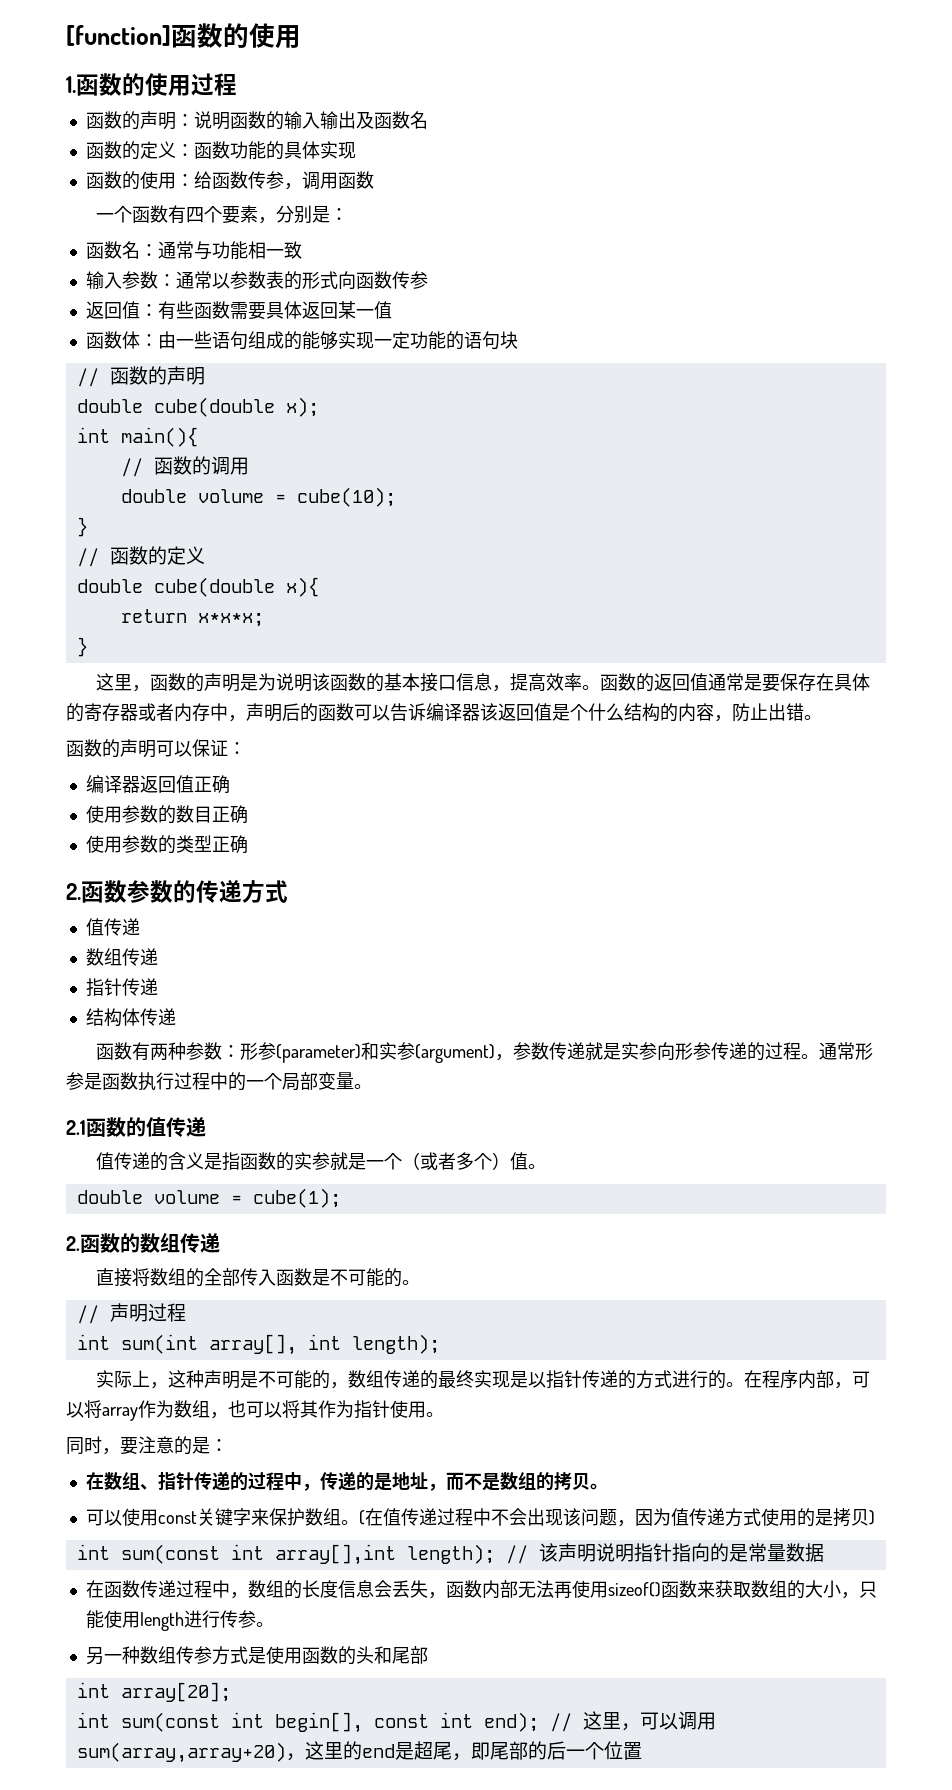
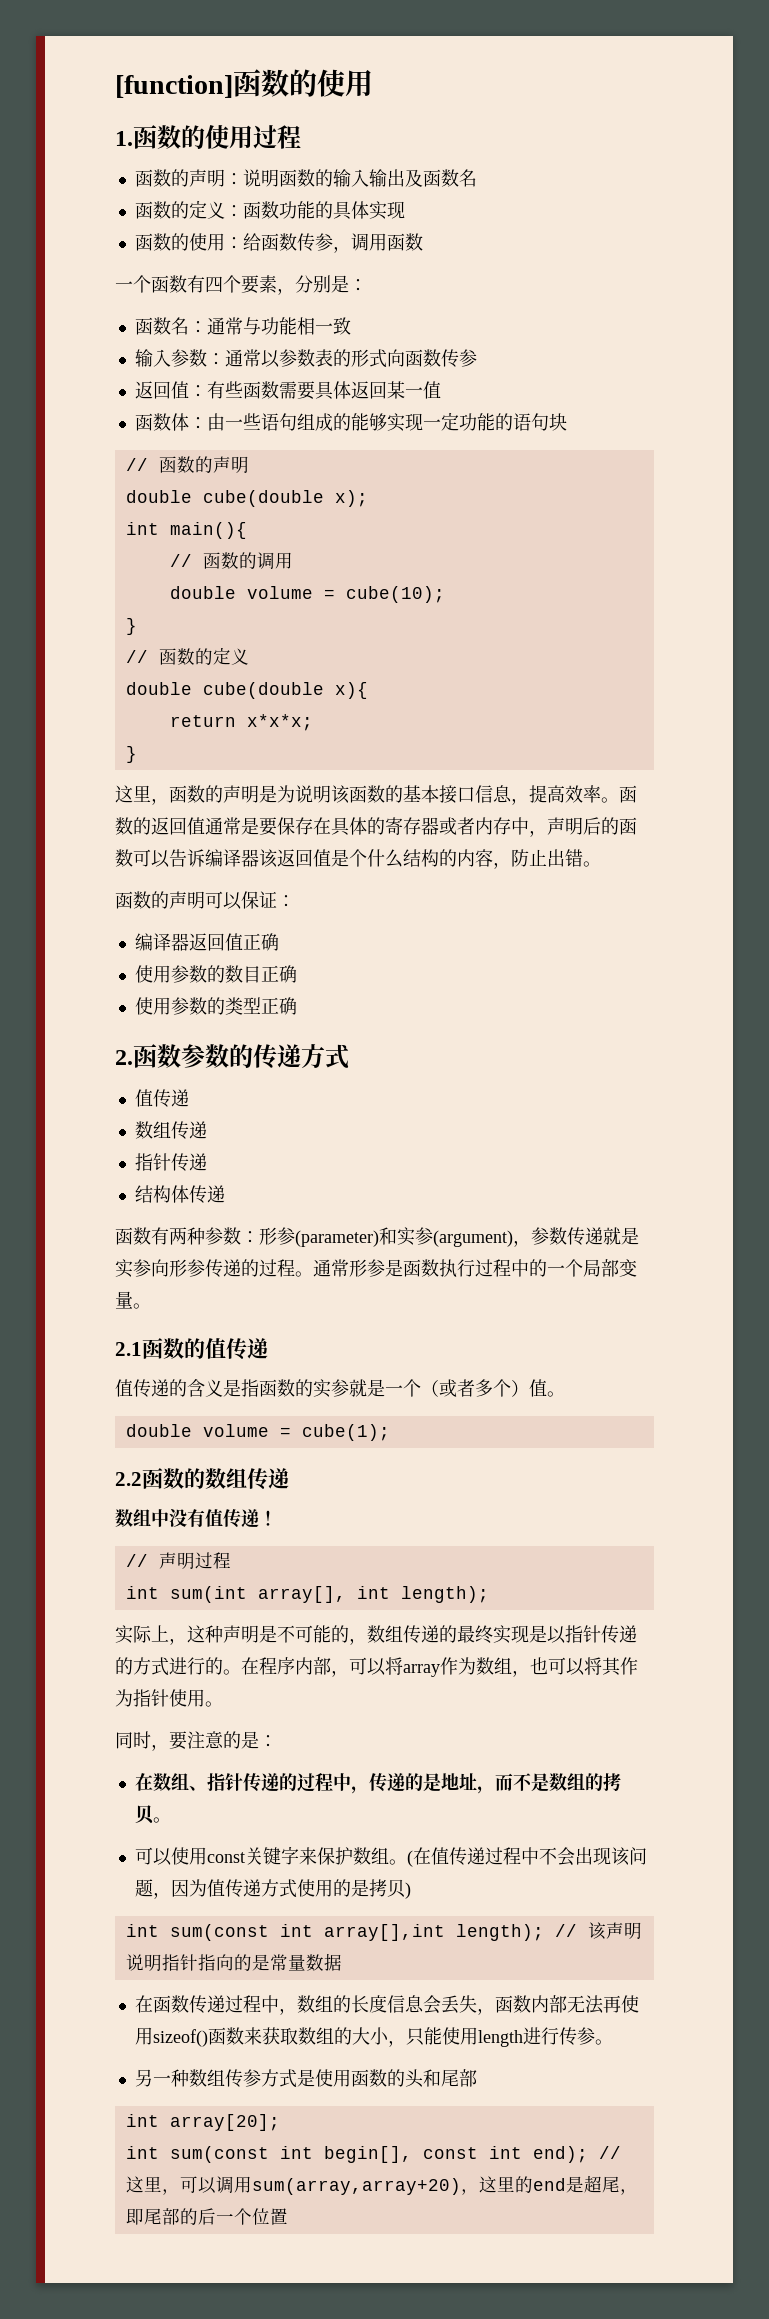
- 2.函数的数组传递
+ 2.2函数的数组传递
- 直接将数组的全部传入函数是不可能的。
+ 数组中没有值传递！

